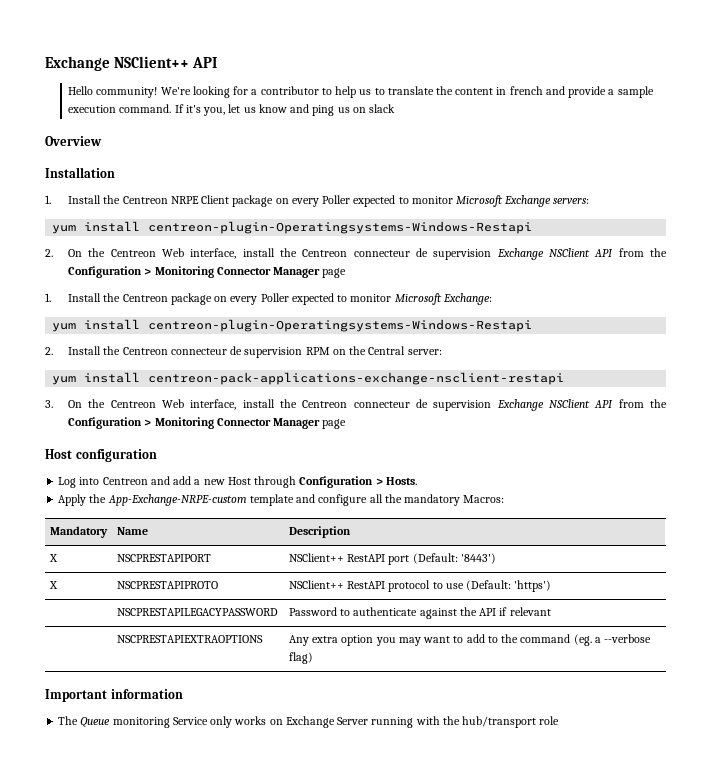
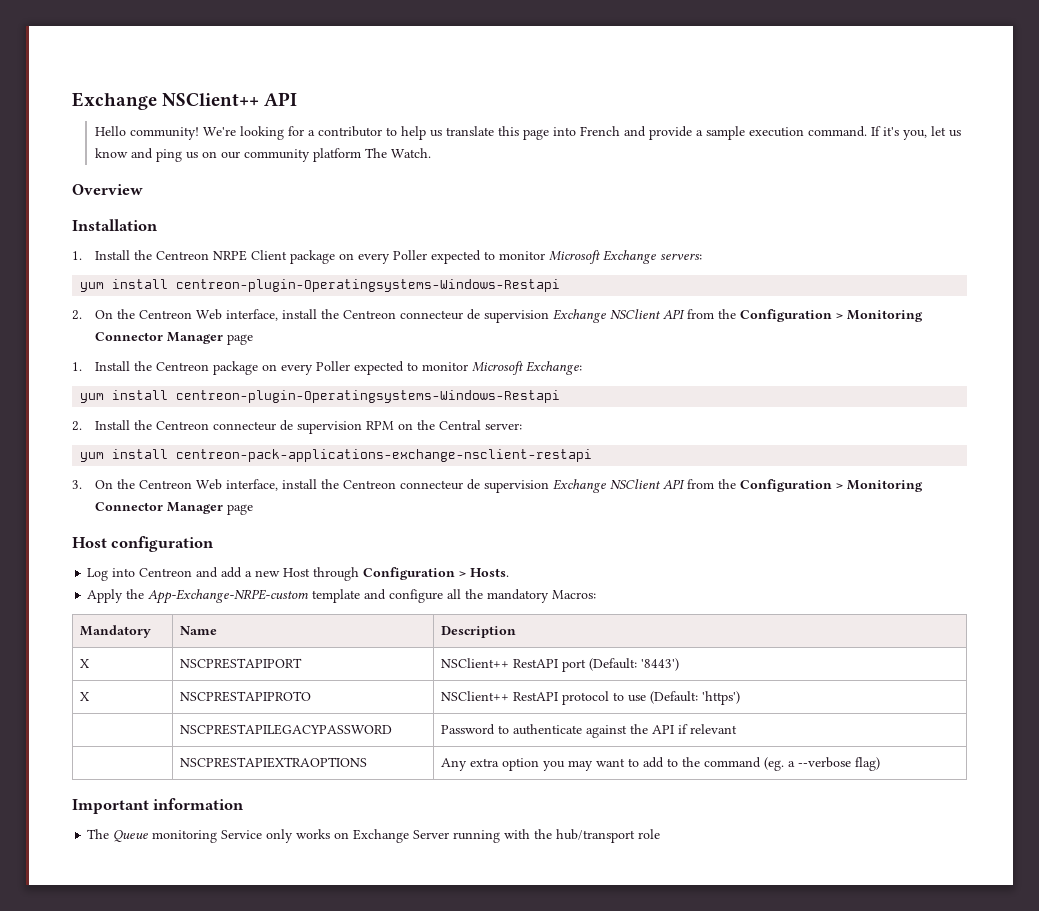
- We're looking for a contributor to help us to translate the content in french and provide a sample execution command.
+ We're looking for a contributor to help us translate this page into French and provide a sample execution command.
- If it's you, let us know and ping us on slack
+ If it's you, let us know and ping us on our community platform The Watch.

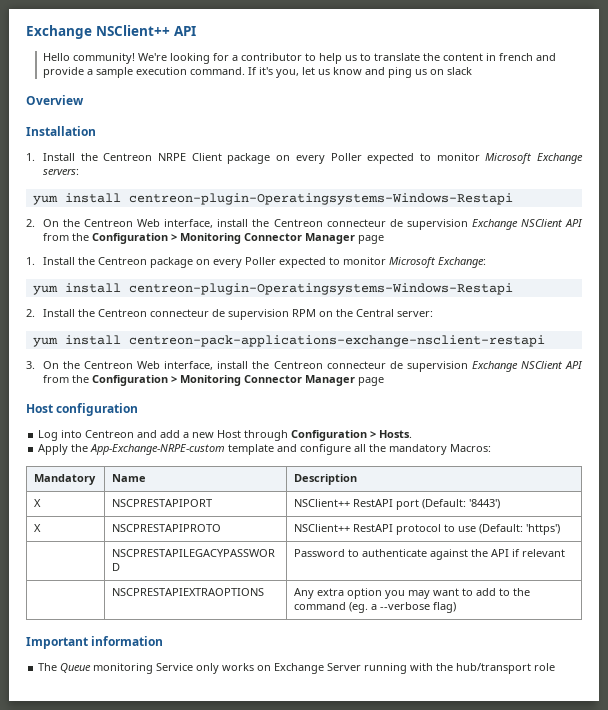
- We're looking for a contributor to help us translate this page into French and provide a sample execution command.
+ We're looking for a contributor to help us to translate the content in french and provide a sample execution command.
- If it's you, let us know and ping us on our community platform The Watch.
+ If it's you, let us know and ping us on slack

